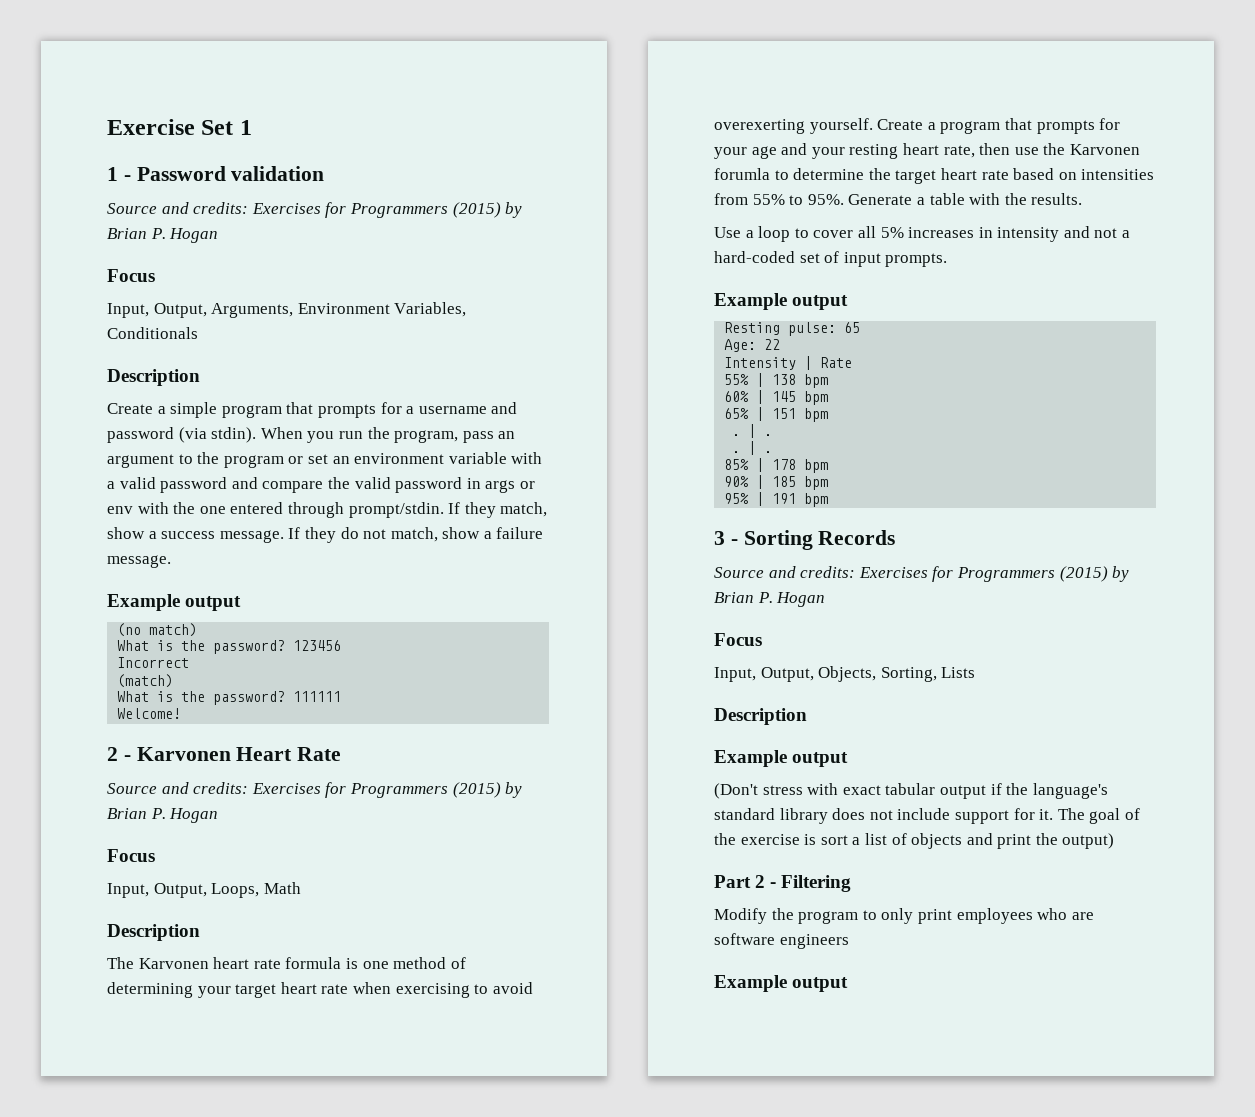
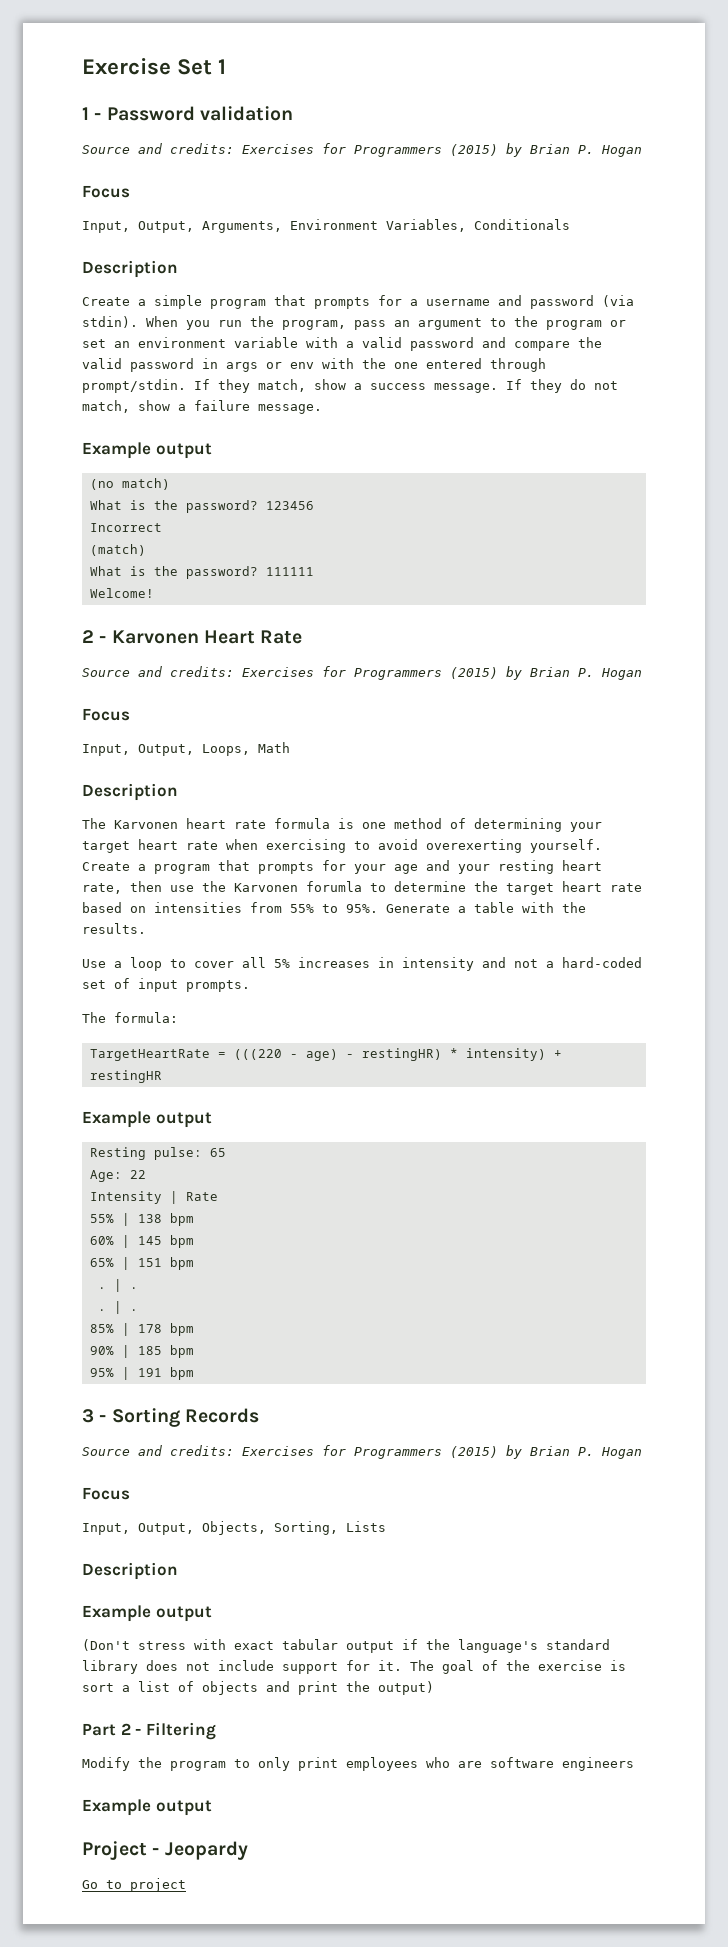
+ The formula:
+ TargetHeartRate = (((220 - age) - restingHR) * intensity) + restingHR
+ Project - Jeopardy
+ Go to project

